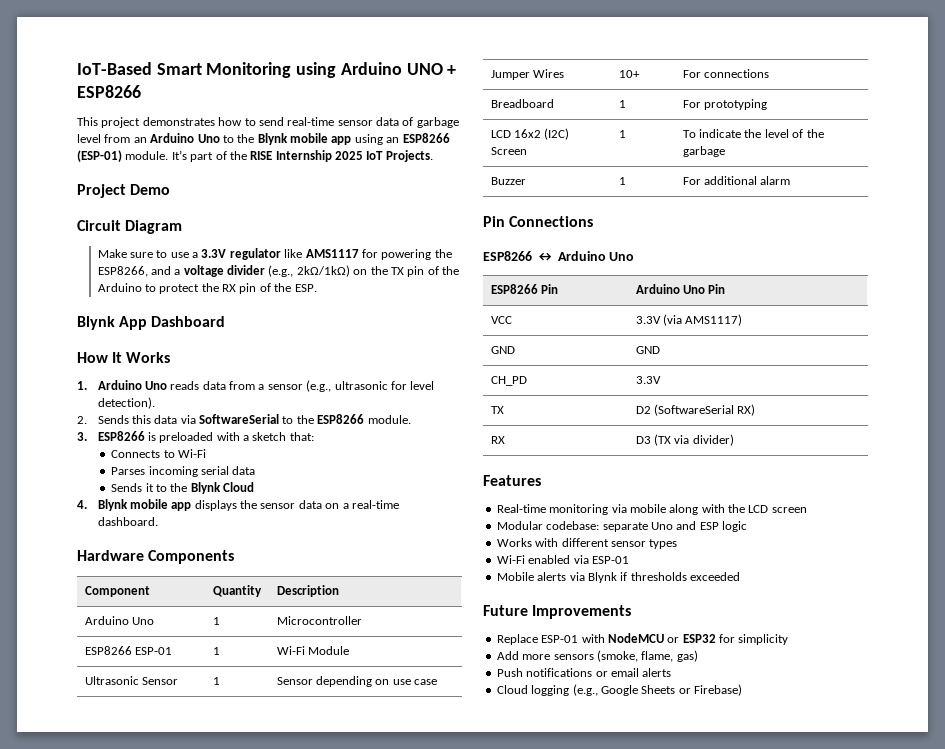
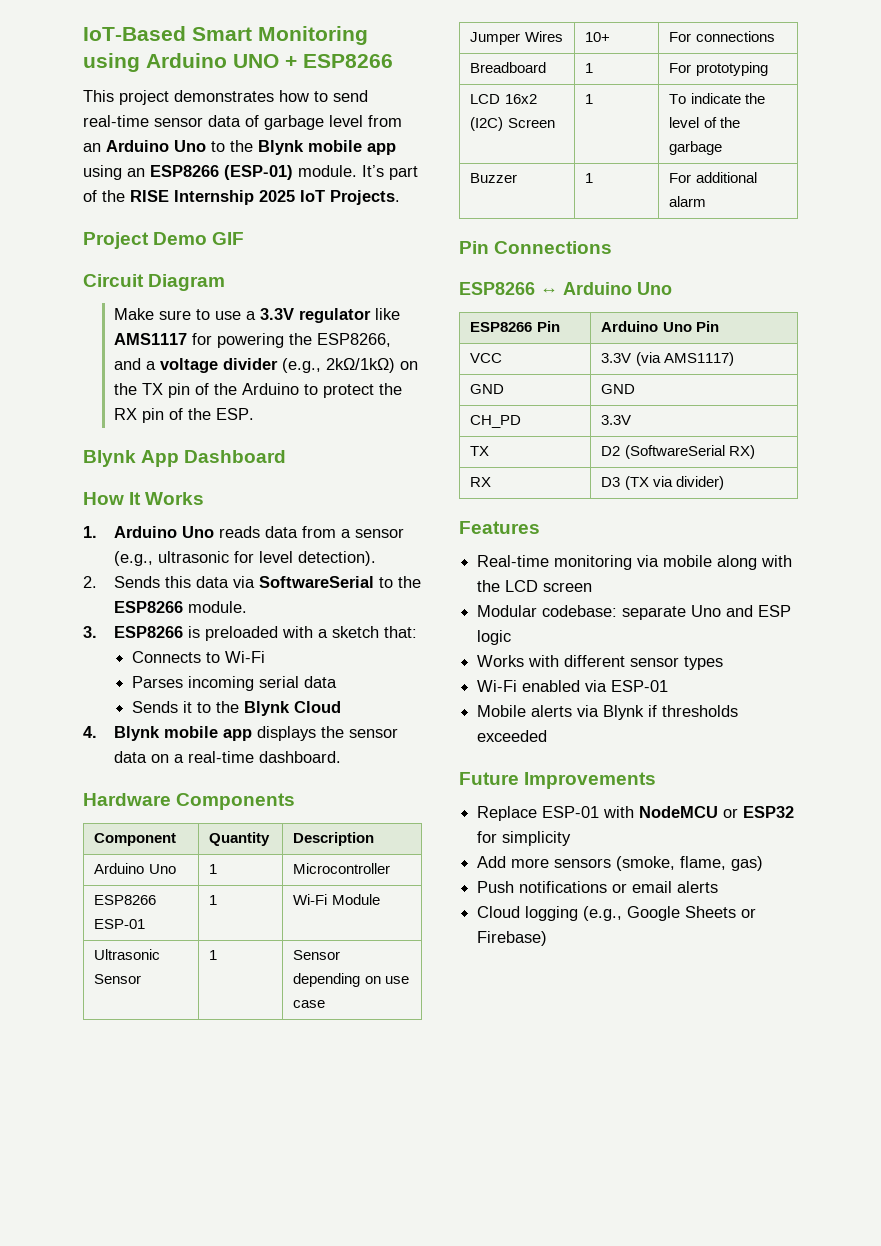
- Project Demo
+ Project Demo GIF

